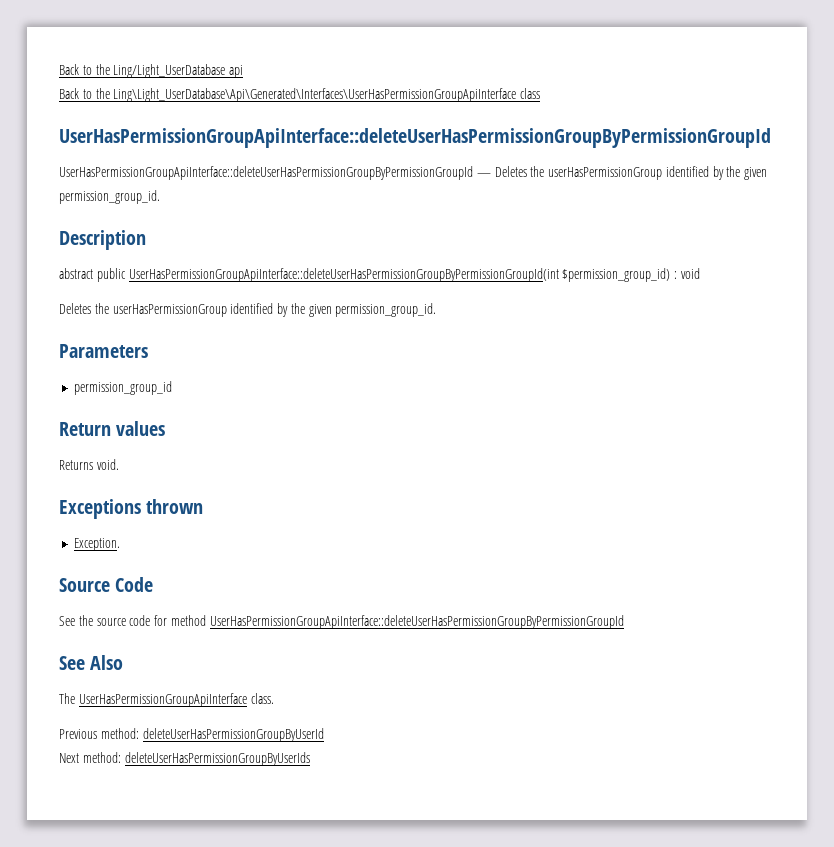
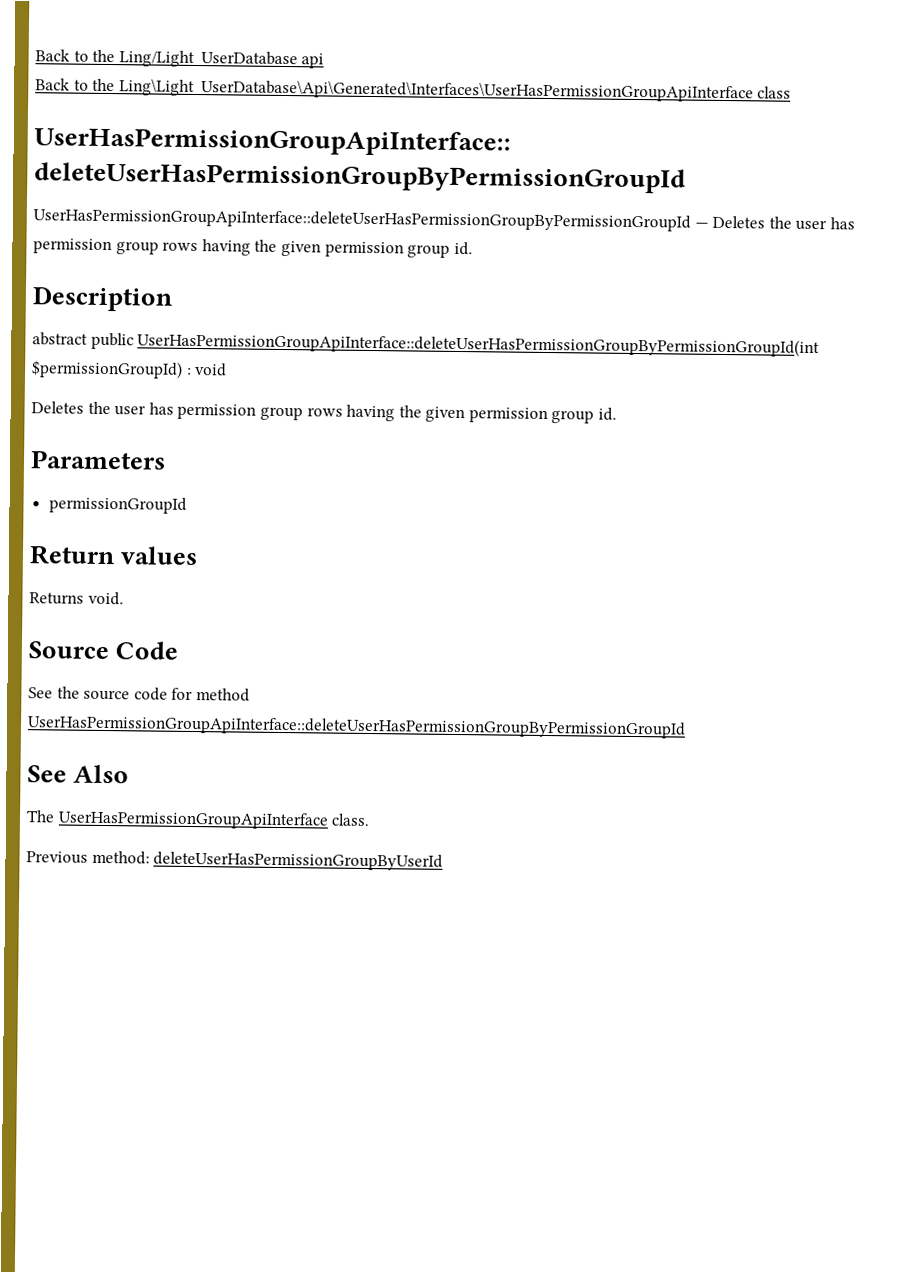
- UserHasPermissionGroupApiInterface::deleteUserHasPermissionGroupByPermissionGroupId — Deletes the userHasPermissionGroup identified by the given permission_group_id.
+ UserHasPermissionGroupApiInterface::deleteUserHasPermissionGroupByPermissionGroupId — Deletes the user has permission group rows having the given permission group id.
- abstract public UserHasPermissionGroupApiInterface::deleteUserHasPermissionGroupByPermissionGroupId(int $permission_group_id) : void
- Deletes the userHasPermissionGroup identified by the given permission_group_id.
+ abstract public UserHasPermissionGroupApiInterface::deleteUserHasPermissionGroupByPermissionGroupId(int $permissionGroupId) : void
+ Deletes the user has permission group rows having the given permission group id.
- permission_group_id
+ permissionGroupId
- Exceptions thrown
- Exception.
- Next method: deleteUserHasPermissionGroupByUserIds

